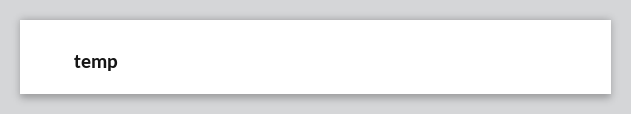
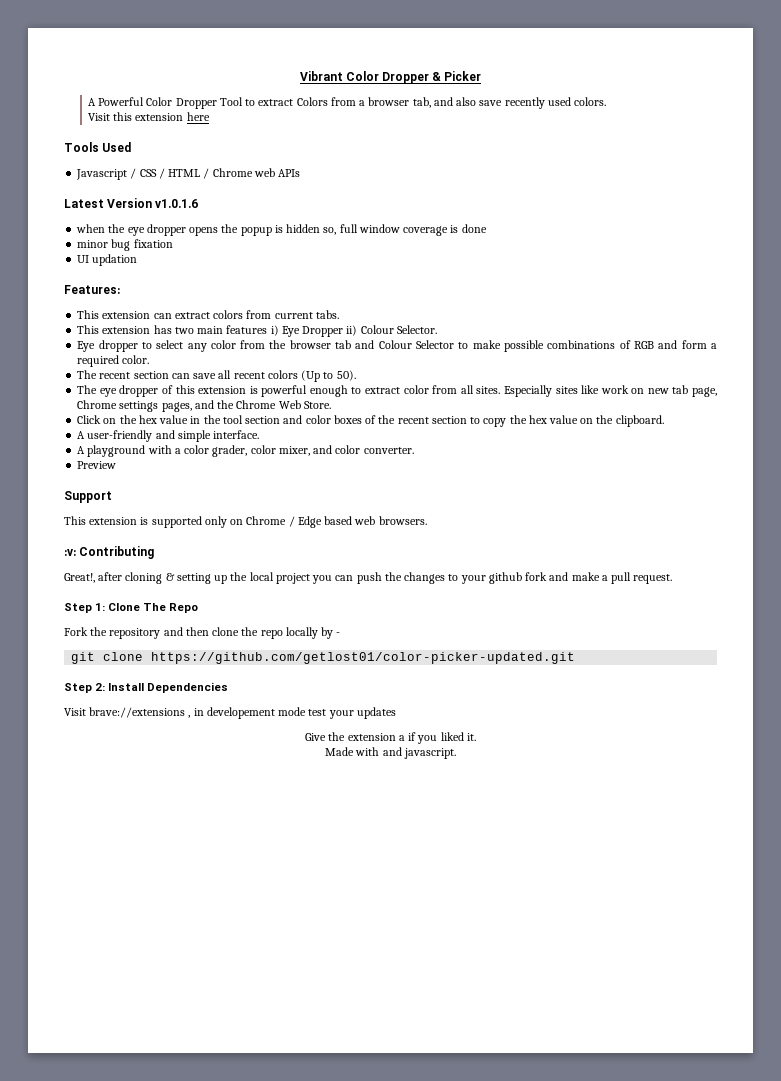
- temp
+ Vibrant Color Dropper & Picker
+ A Powerful Color Dropper Tool to extract Colors from a browser tab, and also save recently used colors.
+ Visit this extension here
+ Tools Used
+ Javascript / CSS / HTML / Chrome web APIs
+ Latest Version v1.0.1.6
+ when the eye dropper opens the popup is hidden so, full window coverage is done
+ minor bug fixation
+ UI updation
+ Features:
+ This extension can extract colors from current tabs.
+ This extension has two main features i) Eye Dropper ii) Colour Selector.
+ Eye dropper to select any color from the browser tab and Colour Selector to make possible combinations of RGB and form a required color.
+ The recent section can save all recent colors (Up to 50).
+ The eye dropper of this extension is powerful enough to extract color from all sites. Especially sites like work on new tab page, Chrome settings pages, and the Chrome Web Store.
+ Click on the hex value in the tool section and color boxes of the recent section to copy the hex value on the clipboard.
+ A user-friendly and simple interface.
+ A playground with a color grader, color mixer, and color converter.
+ Preview
+ Support
+ This extension is supported only on Chrome / Edge based web browsers.
+ :v: Contributing
+ Great!, after cloning & setting up the local project you can push the changes to your github fork and make a pull request.
+ Step 1: Clone The Repo
+ Fork the repository and then clone the repo locally by -
+ git clone https://github.com/getlost01/color-picker-updated.git
+ Step 2: Install Dependencies
+ Visit brave://extensions , in developement mode test your updates
+ Give the extension a if you liked it.
+ Made with and javascript.

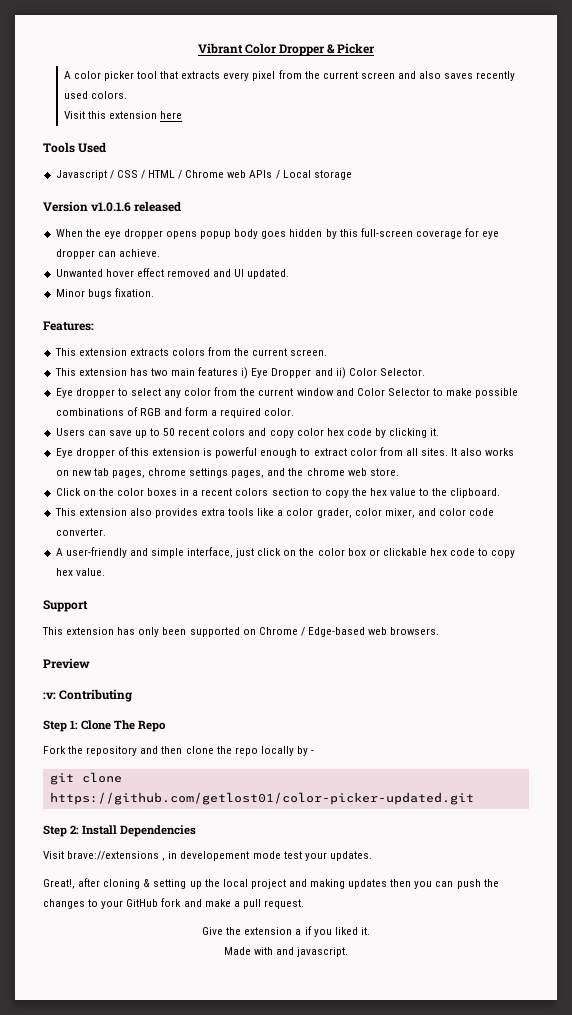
- A Powerful Color Dropper Tool to extract Colors from a browser tab, and also save recently used colors.
+ A color picker tool that extracts every pixel from the current screen and also saves recently used colors.
- Javascript / CSS / HTML / Chrome web APIs
- Latest Version v1.0.1.6
- when the eye dropper opens the popup is hidden so, full window coverage is done
- minor bug fixation
- UI updation
+ Javascript / CSS / HTML / Chrome web APIs / Local storage
+ Version v1.0.1.6 released
+ When the eye dropper opens popup body goes hidden by this full-screen coverage for eye dropper can achieve.
+ Unwanted hover effect removed and UI updated.
+ Minor bugs fixation.
  Features:
- This extension can extract colors from current tabs.
+ This extension extracts colors from the current screen.
- This extension has two main features i) Eye Dropper ii) Colour Selector.
+ This extension has two main features i) Eye Dropper and ii) Color Selector.
- Eye dropper to select any color from the browser tab and Colour Selector to make possible combinations of RGB and form a required color.
+ Eye dropper to select any color from the current window and Color Selector to make possible combinations of RGB and form a required color.
- The recent section can save all recent colors (Up to 50).
- The eye dropper of this extension is powerful enough to extract color from all sites.
+ Users can save up to 50 recent colors and copy color hex code by clicking it.
+ Eye dropper of this extension is powerful enough to extract color from all sites.
- Especially sites like work on new tab page, Chrome settings pages, and the Chrome Web Store.
+ It also works on new tab pages, chrome settings pages, and the chrome web store.
- Click on the hex value in the tool section and color boxes of the recent section to copy the hex value on the clipboard.
+ Click on the color boxes in a recent colors section to copy the hex value to the clipboard.
- A user-friendly and simple interface.
- A playground with a color grader, color mixer, and color converter.
+ This extension also provides extra tools like a color grader, color mixer, and color code converter.
- Preview
+ A user-friendly and simple interface, just click on the color box or clickable hex code to copy hex value.
- This extension is supported only on Chrome / Edge based web browsers.
+ This extension has only been supported on Chrome / Edge-based web browsers.
+ Preview
- Great!, after cloning & setting up the local project you can push the changes to your github fork and make a pull request.
- Visit brave://extensions , in developement mode test your updates
+ Visit brave://extensions , in developement mode test your updates.
+ Great!, after cloning & setting up the local project and making updates then you can push the changes to your GitHub fork and make a pull request.

